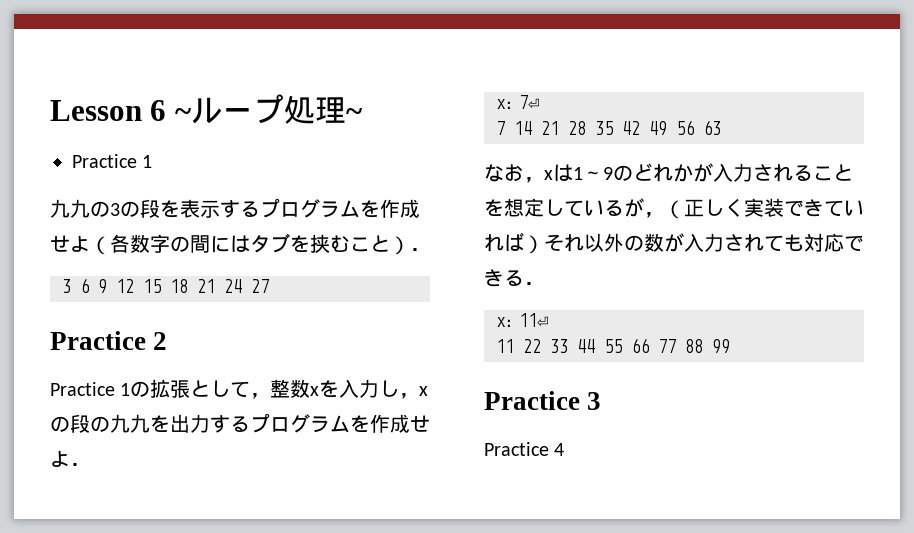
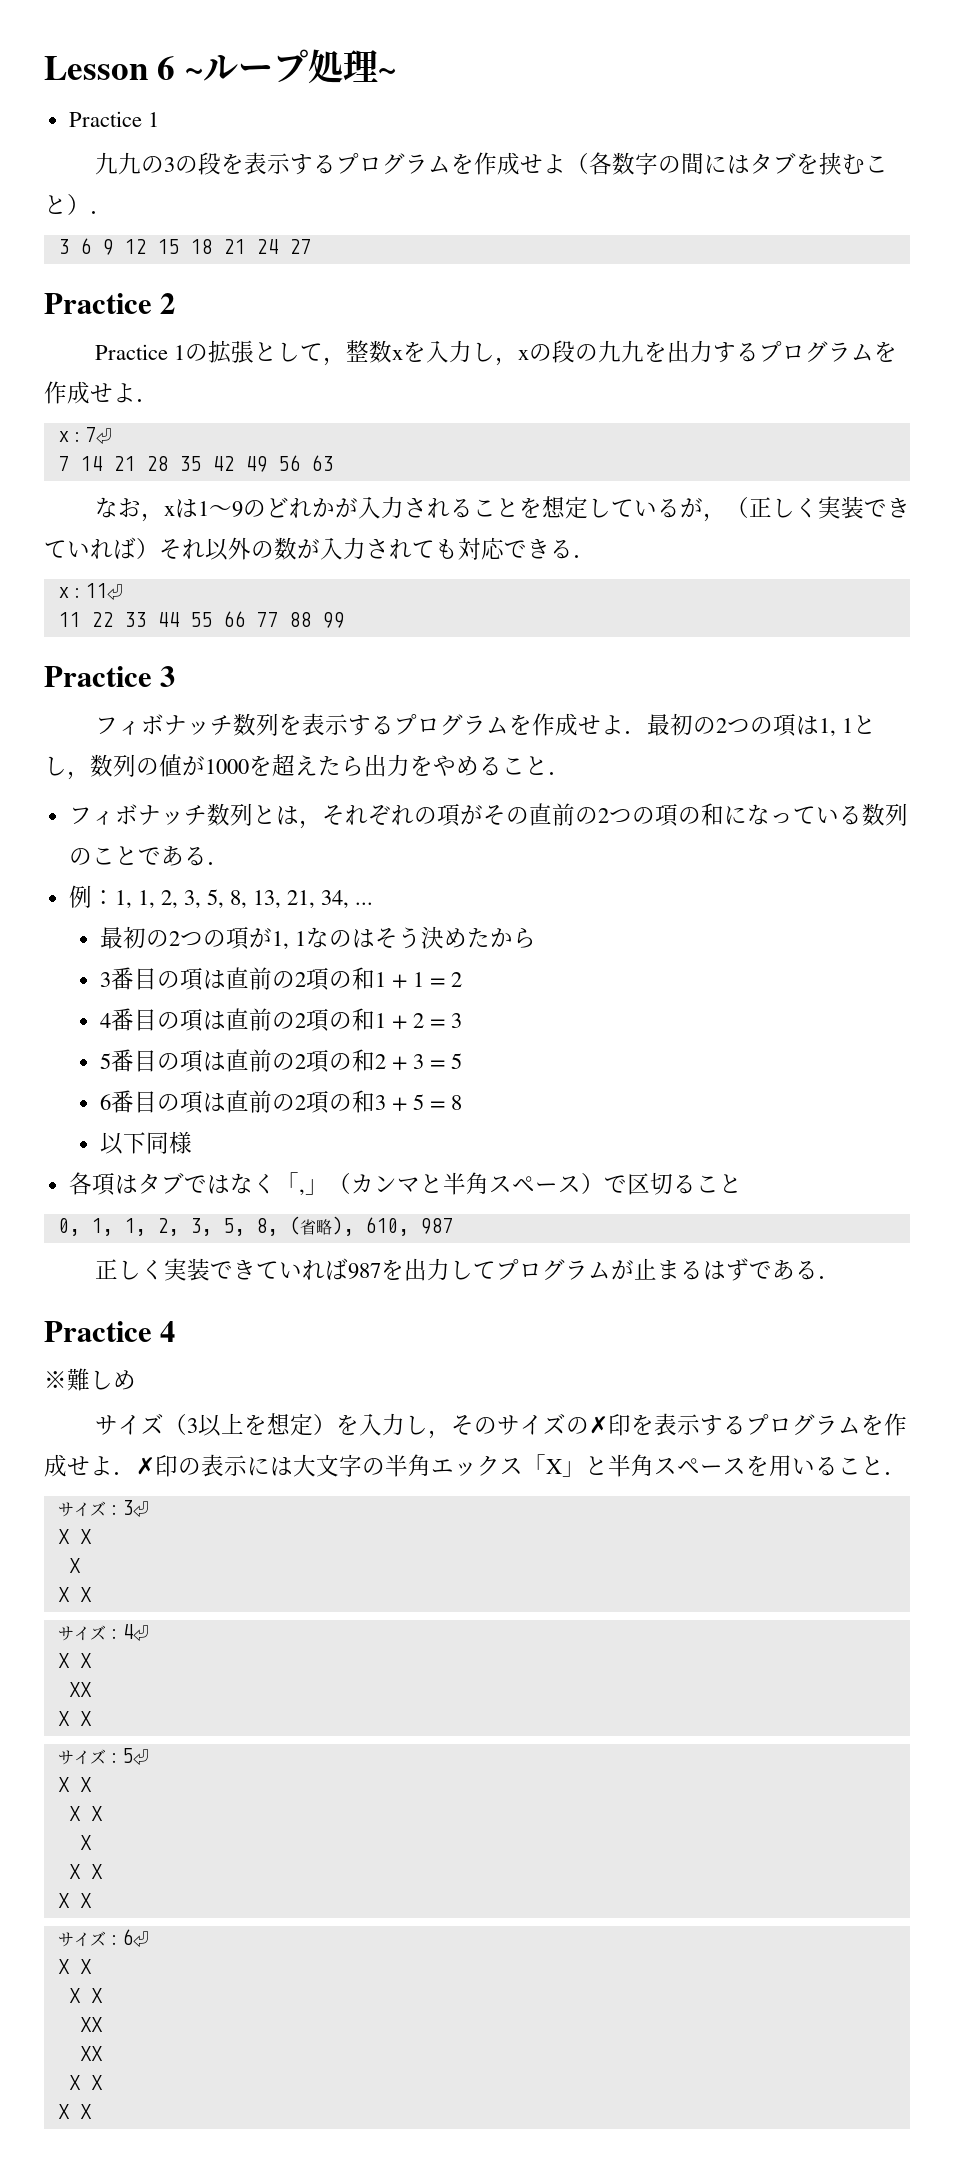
+ フィボナッチ数列を表示するプログラムを作成せよ．最初の2つの項は1, 1とし，数列の値が1000を超えたら出力をやめること．
+ フィボナッチ数列とは，それぞれの項がその直前の2つの項の和になっている数列のことである．
+ 例：1, 1, 2, 3, 5, 8, 13, 21, 34, ...
+ 最初の2つの項が1, 1なのはそう決めたから
+ 3番目の項は直前の2項の和1 + 1 = 2
+ 4番目の項は直前の2項の和1 + 2 = 3
+ 5番目の項は直前の2項の和2 + 3 = 5
+ 6番目の項は直前の2項の和3 + 5 = 8
+ 以下同様
+ 各項はタブではなく「,」（カンマと半角スペース）で区切ること
+ 0, 1, 1, 2, 3, 5, 8, (省略), 610, 987
+ 正しく実装できていれば987を出力してプログラムが止まるはずである．
  Practice 4
+ ※難しめ
+ サイズ（3以上を想定）を入力し，そのサイズの✗印を表示するプログラムを作成せよ．✗印の表示には大文字の半角エックス「X」と半角スペースを用いること．
+ サイズ：3⏎
+ X X
+ X
+ X X
+ サイズ：4⏎
+ X X
+ XX
+ X X
+ サイズ：5⏎
+ X X
+ X X
+ X
+ X X
+ X X
+ サイズ：6⏎
+ X X
+ X X
+ XX
+ XX
+ X X
+ X X

